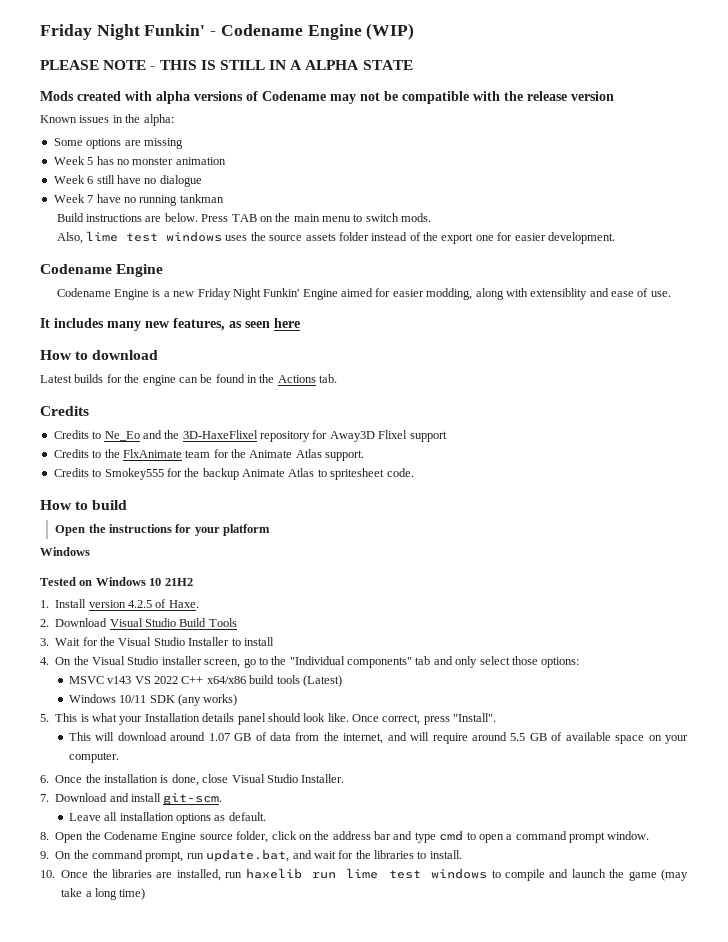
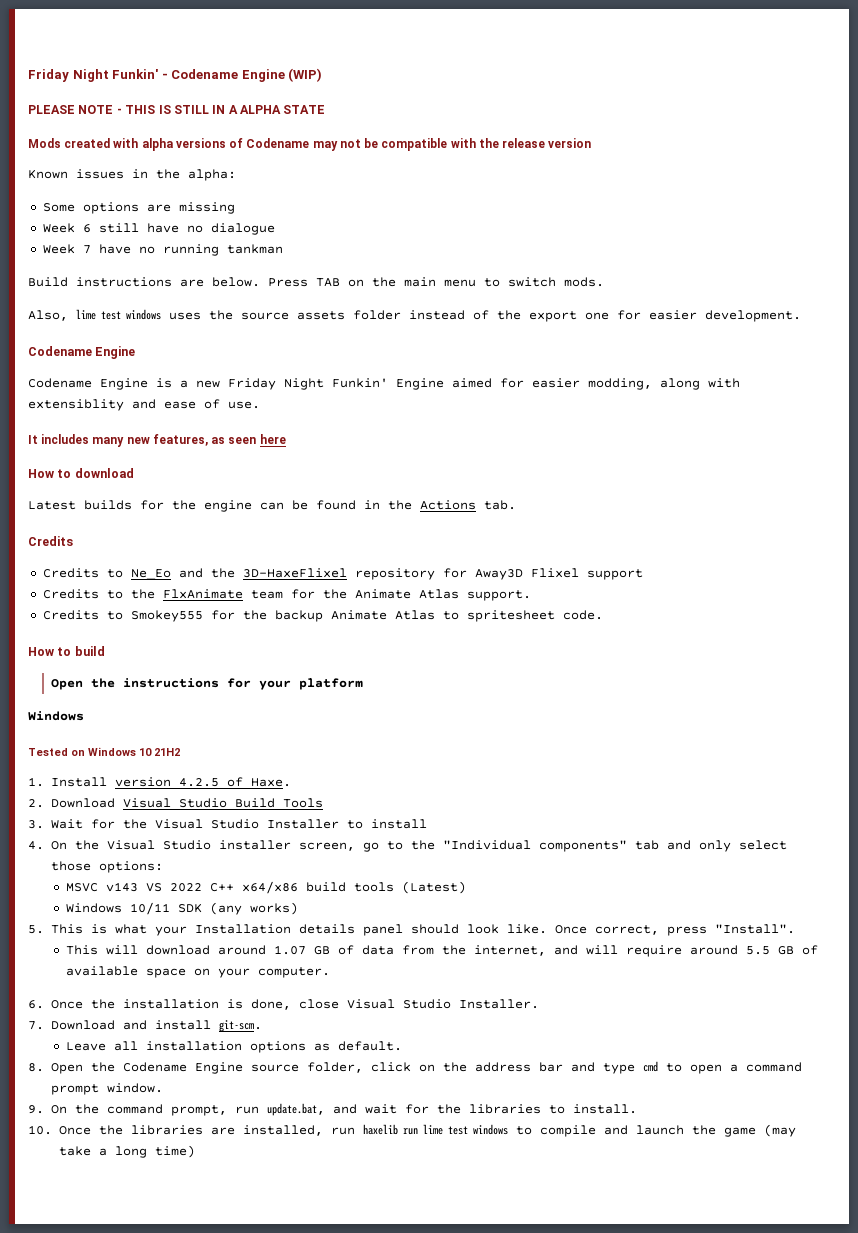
- Week 5 has no monster animation

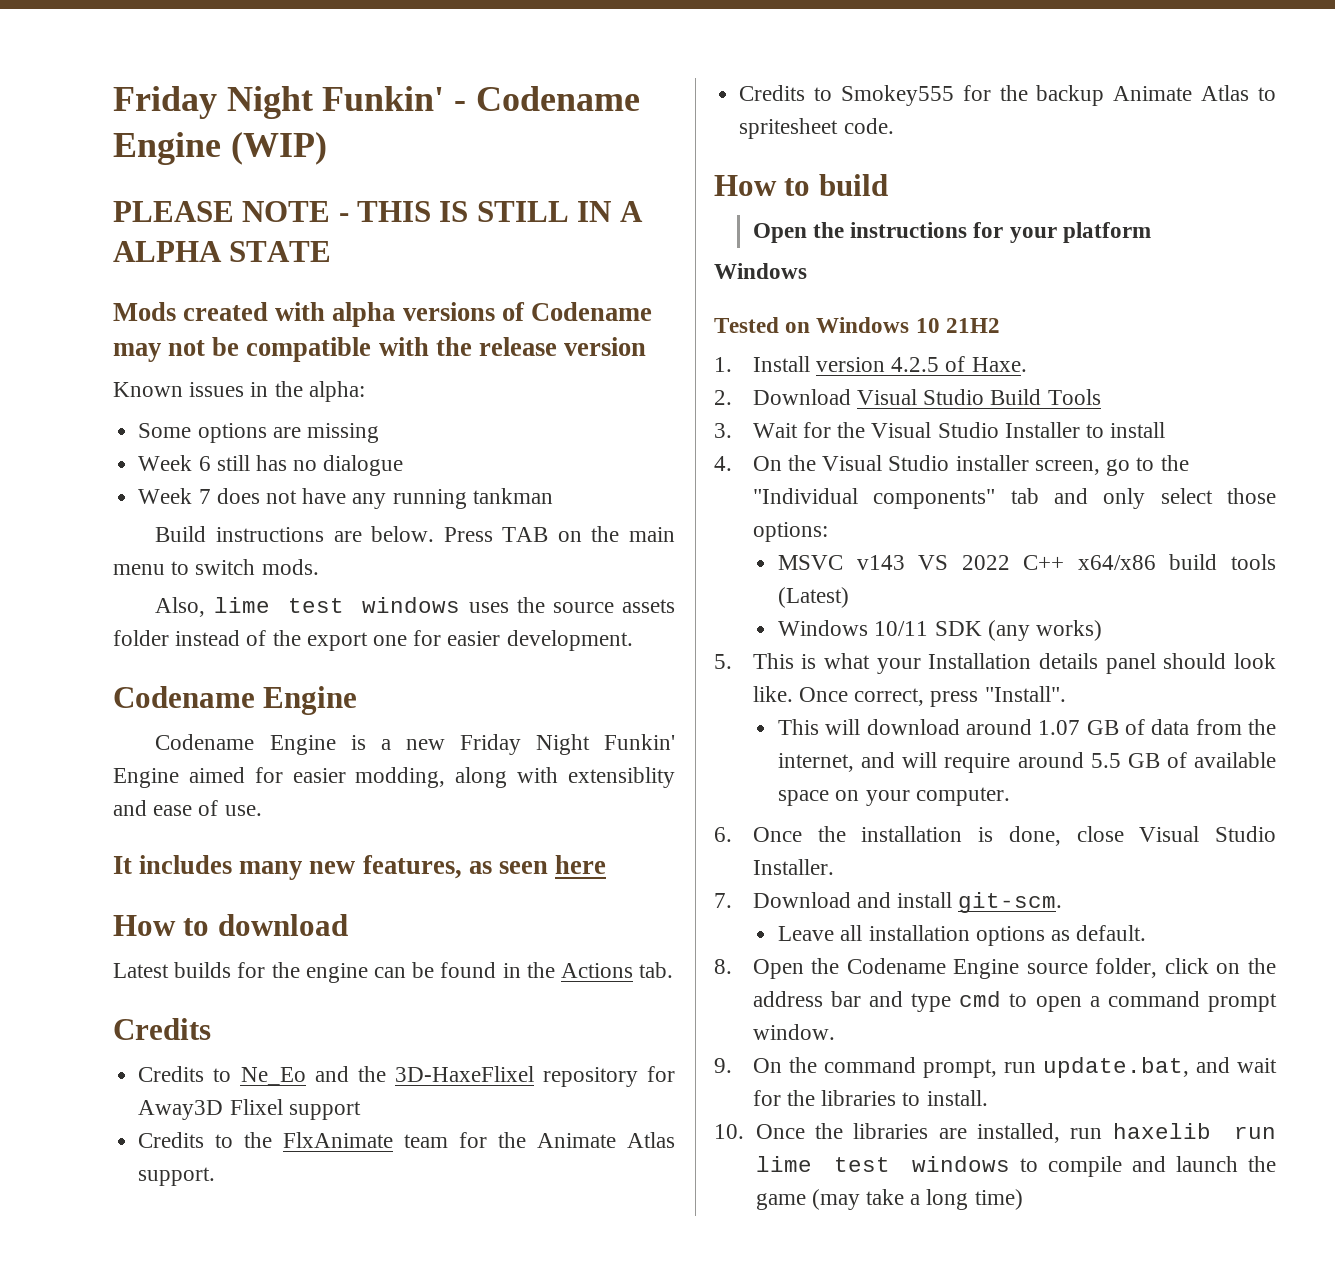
- Week 6 still have no dialogue
+ Week 6 still has no dialogue
- Week 7 have no running tankman
+ Week 7 does not have any running tankman

